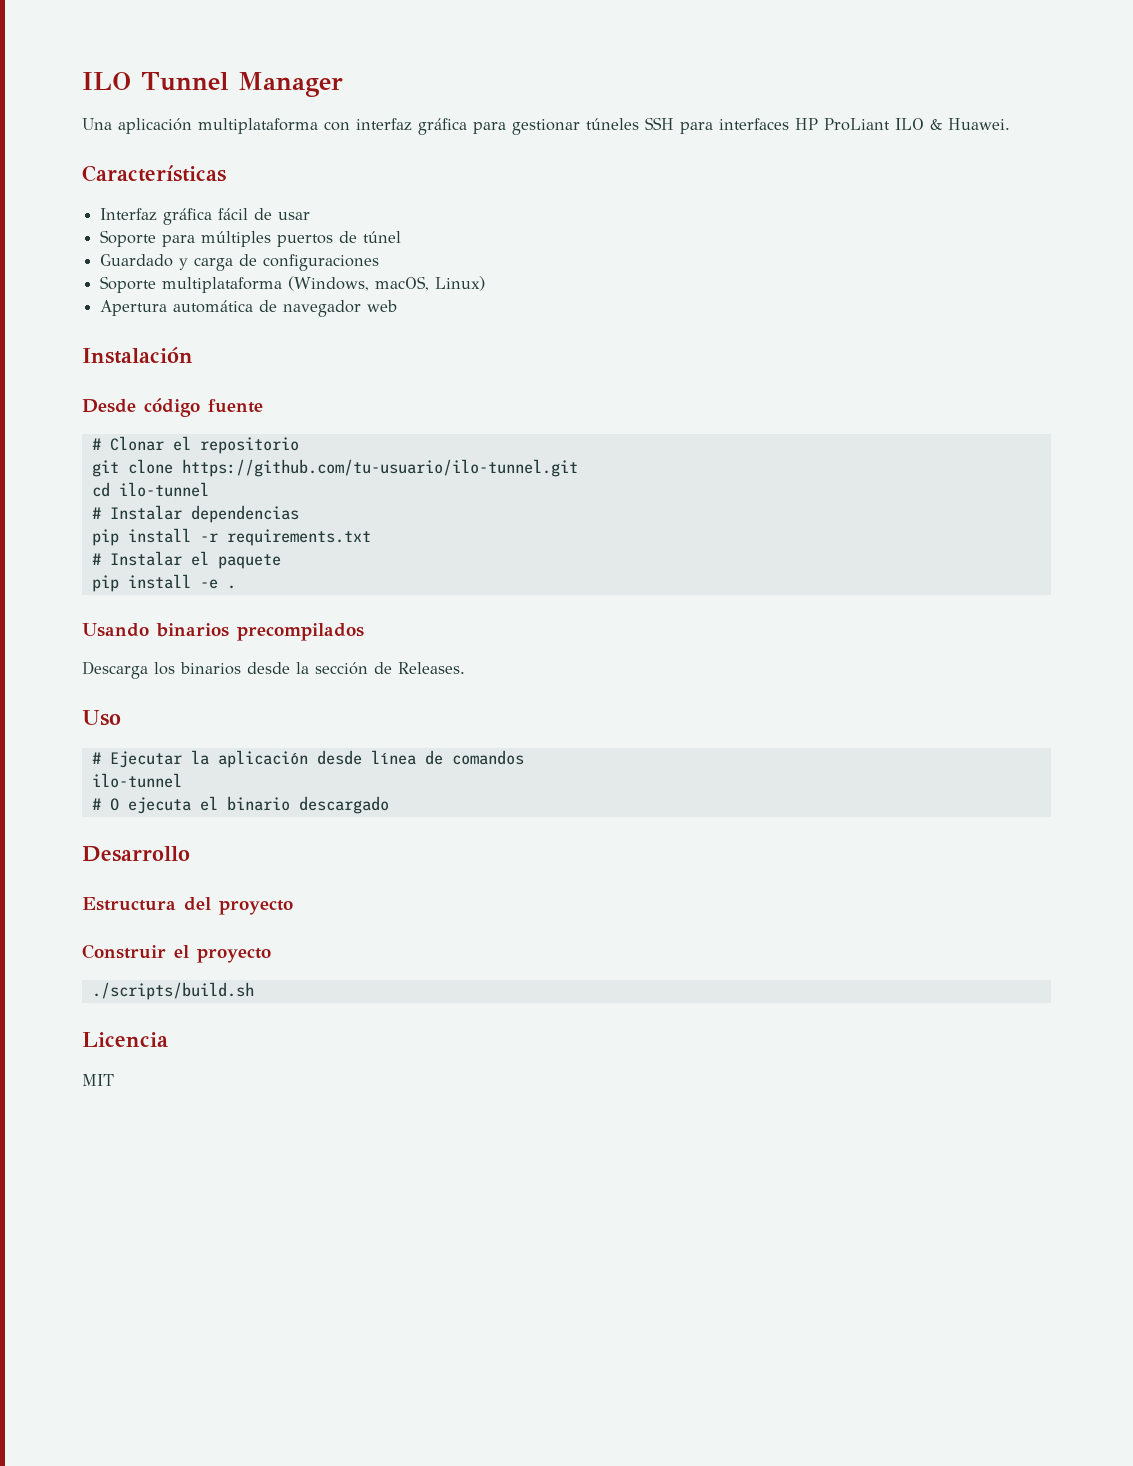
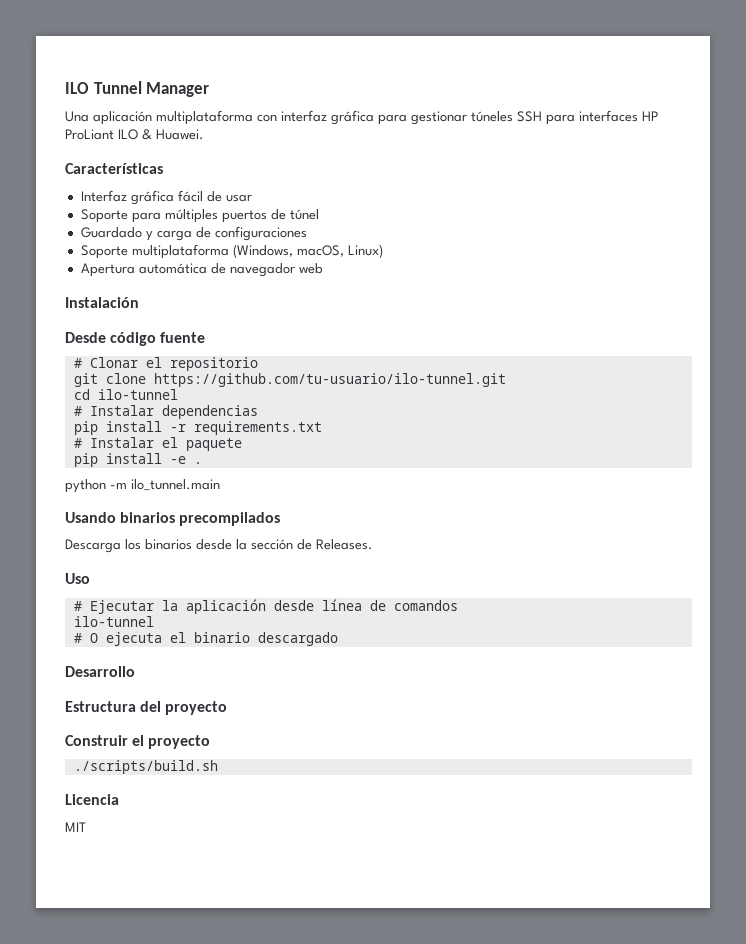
+ python -m ilo_tunnel.main

